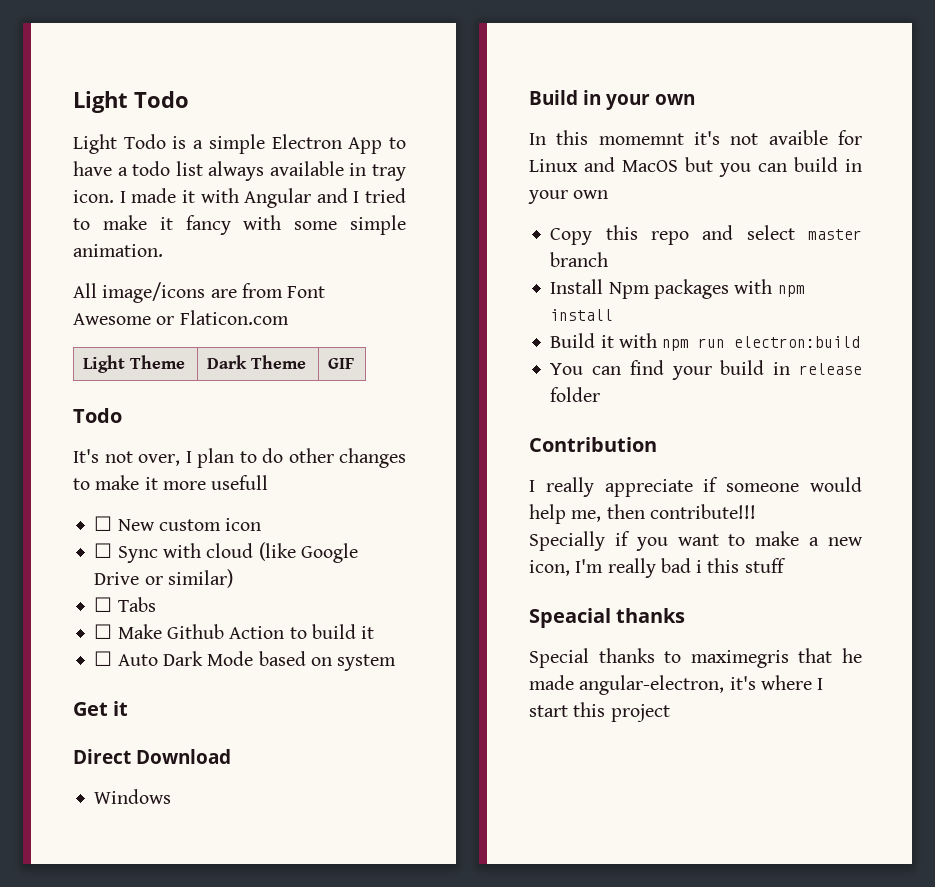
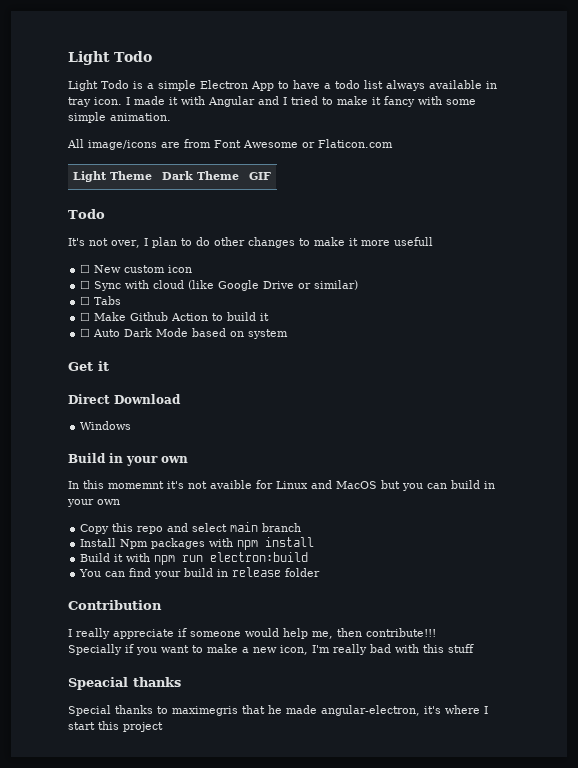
- Copy this repo and select master branch
+ Copy this repo and select main branch
- Specially if you want to make a new icon, I'm really bad i this stuff
+ Specially if you want to make a new icon, I'm really bad with this stuff

